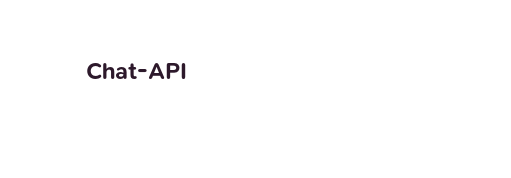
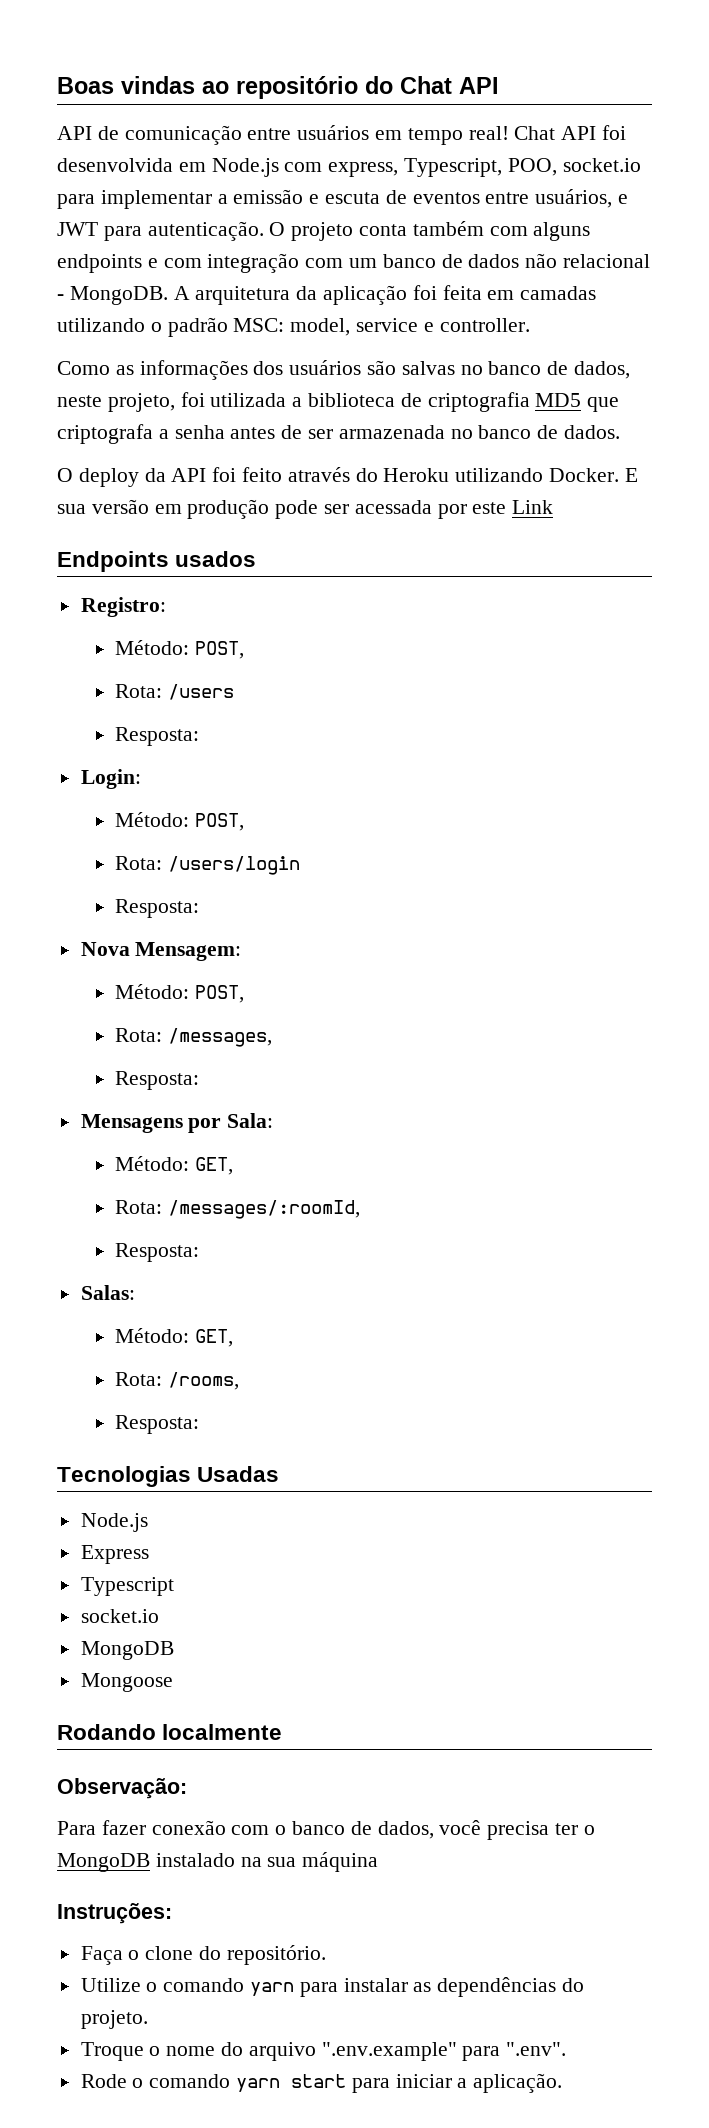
- Chat-API
+ Boas vindas ao repositório do Chat API
+ API de comunicação entre usuários em tempo real! Chat API foi desenvolvida em Node.js com express, Typescript, POO, socket.io para implementar a emissão e escuta de eventos entre usuários, e JWT para autenticação. O projeto conta também com alguns endpoints e com integração com um banco de dados não relacional - MongoDB. A arquitetura da aplicação foi feita em camadas utilizando o padrão MSC: model, service e controller.
+ Como as informações dos usuários são salvas no banco de dados, neste projeto, foi utilizada a biblioteca de criptografia MD5 que criptografa a senha antes de ser armazenada no banco de dados.
+ O deploy da API foi feito através do Heroku utilizando Docker. E sua versão em produção pode ser acessada por este Link
+ Endpoints usados
+ Registro:
+ Método: POST,
+ Rota: /users
+ Resposta:
+ Login:
+ Método: POST,
+ Rota: /users/login
+ Resposta:
+ Nova Mensagem:
+ Método: POST,
+ Rota: /messages,
+ Resposta:
+ Mensagens por Sala:
+ Método: GET,
+ Rota: /messages/:roomId,
+ Resposta:
+ Salas:
+ Método: GET,
+ Rota: /rooms,
+ Resposta:
+ Tecnologias Usadas
+ Node.js
+ Express
+ Typescript
+ socket.io
+ MongoDB
+ Mongoose
+ Rodando localmente
+ Observação:
+ Para fazer conexão com o banco de dados, você precisa ter o MongoDB instalado na sua máquina
+ Instruções:
+ Faça o clone do repositório.
+ Utilize o comando yarn para instalar as dependências do projeto.
+ Troque o nome do arquivo ".env.example" para ".env".
+ Rode o comando yarn start para iniciar a aplicação.

